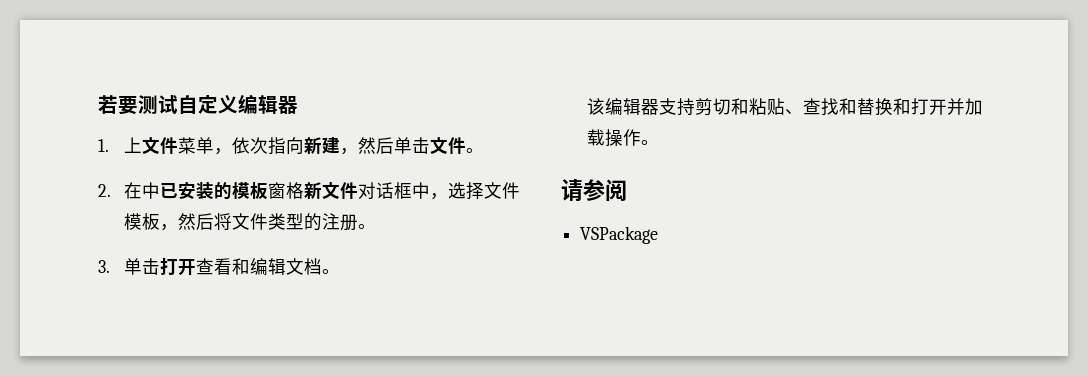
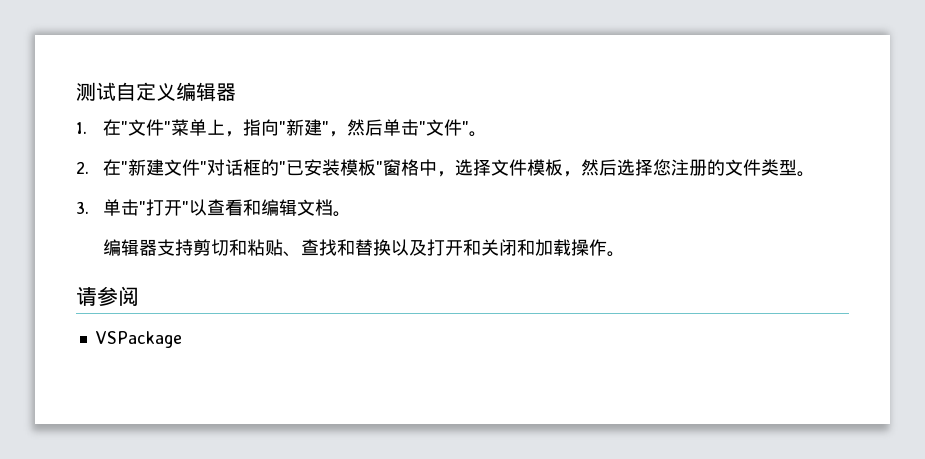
- 若要测试自定义编辑器
+ 测试自定义编辑器
- 1.上文件菜单，依次指向新建，然后单击文件。
- 2.在中已安装的模板窗格新文件对话框中，选择文件模板，然后将文件类型的注册。
+ 1.在"文件"菜单上，指向"新建"，然后单击"文件"。
+ 2.在"新建文件"对话框的"已安装模板"窗格中，选择文件模板，然后选择您注册的文件类型。
- 3.单击打开查看和编辑文档。
+ 3.单击"打开"以查看和编辑文档。
- 该编辑器支持剪切和粘贴、查找和替换和打开并加载操作。
+ 编辑器支持剪切和粘贴、查找和替换以及打开和关闭和加载操作。

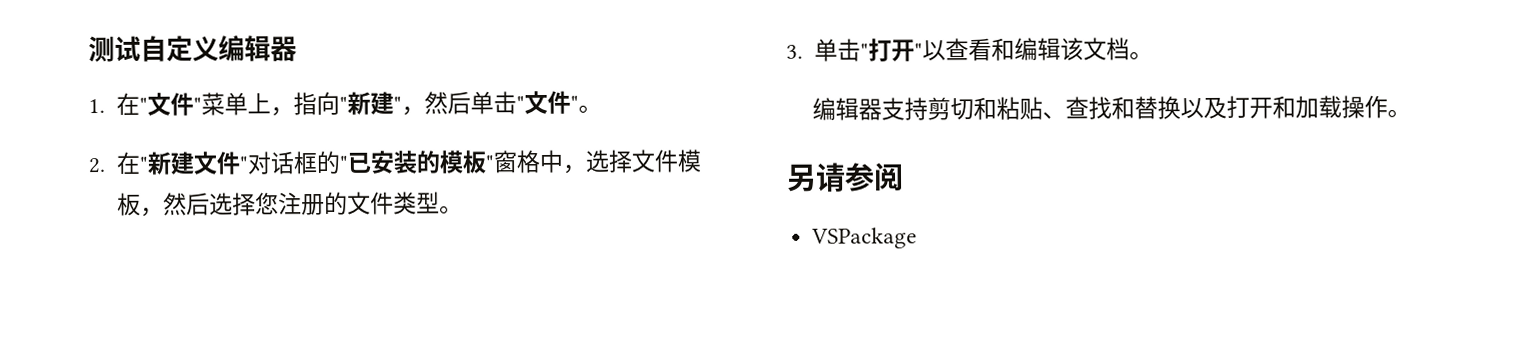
- 2.在"新建文件"对话框的"已安装模板"窗格中，选择文件模板，然后选择您注册的文件类型。
+ 2.在"新建文件"对话框的"已安装的模板"窗格中，选择文件模板，然后选择您注册的文件类型。
- 3.单击"打开"以查看和编辑文档。
+ 3.单击"打开"以查看和编辑该文档。
- 编辑器支持剪切和粘贴、查找和替换以及打开和关闭和加载操作。
+ 编辑器支持剪切和粘贴、查找和替换以及打开和加载操作。
- 请参阅
+ 另请参阅

